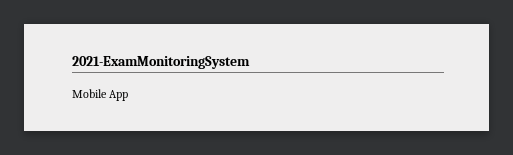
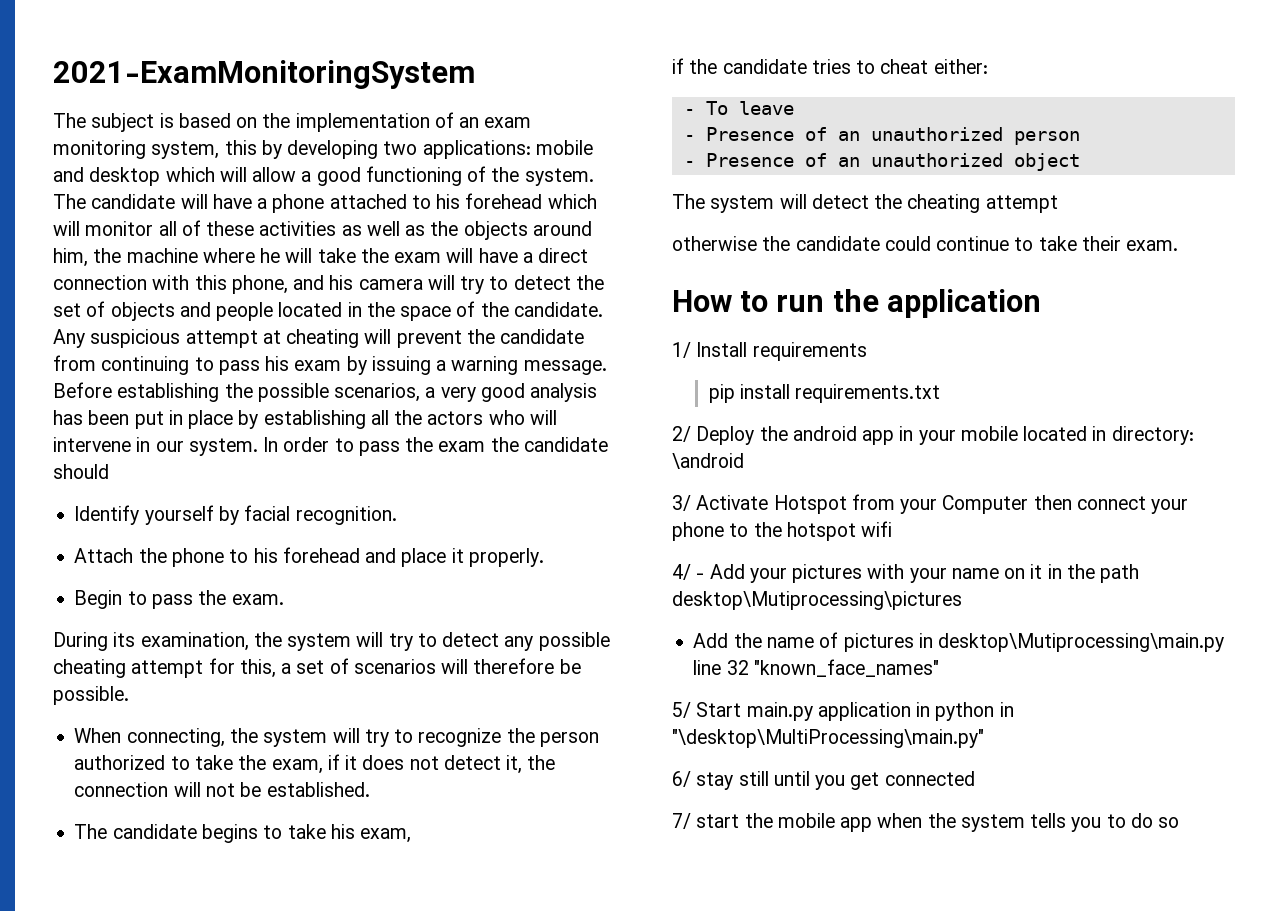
- Mobile App
+ The subject is based on the implementation of an exam monitoring system, this by developing two applications: mobile and desktop which will allow a good functioning of the system. The candidate will have a phone attached to his forehead which will monitor all of these activities as well as the objects around him, the machine where he will take the exam will have a direct connection with this phone, and his camera will try to detect the set of objects and people located in the space of the candidate. Any suspicious attempt at cheating will prevent the candidate from continuing to pass his exam by issuing a warning message. Before establishing the possible scenarios, a very good analysis has been put in place by establishing all the actors who will intervene in our system. In order to pass the exam the candidate should
+ Identify yourself by facial recognition.
+ Attach the phone to his forehead and place it properly.
+ Begin to pass the exam.
+ During its examination, the system will try to detect any possible cheating attempt for this, a set of scenarios will therefore be possible.
+ When connecting, the system will try to recognize the person authorized to take the exam, if it does not detect it, the connection will not be established.
+ The candidate begins to take his exam,
+ if the candidate tries to cheat either:
+ - To leave
+ - Presence of an unauthorized person
+ - Presence of an unauthorized object
+ The system will detect the cheating attempt
+ otherwise the candidate could continue to take their exam.
+ How to run the application
+ 1/ Install requirements
+ pip install requirements.txt
+ 2/ Deploy the android app in your mobile located in directory: \android
+ 3/ Activate Hotspot from your Computer then connect your phone to the hotspot wifi
+ 4/ - Add your pictures with your name on it in the path desktop\Mutiprocessing\pictures
+ Add the name of pictures in desktop\Mutiprocessing\main.py line 32 "known_face_names"
+ 5/ Start main.py application in python in "\desktop\MultiProcessing\main.py"
+ 6/ stay still until you get connected
+ 7/ start the mobile app when the system tells you to do so

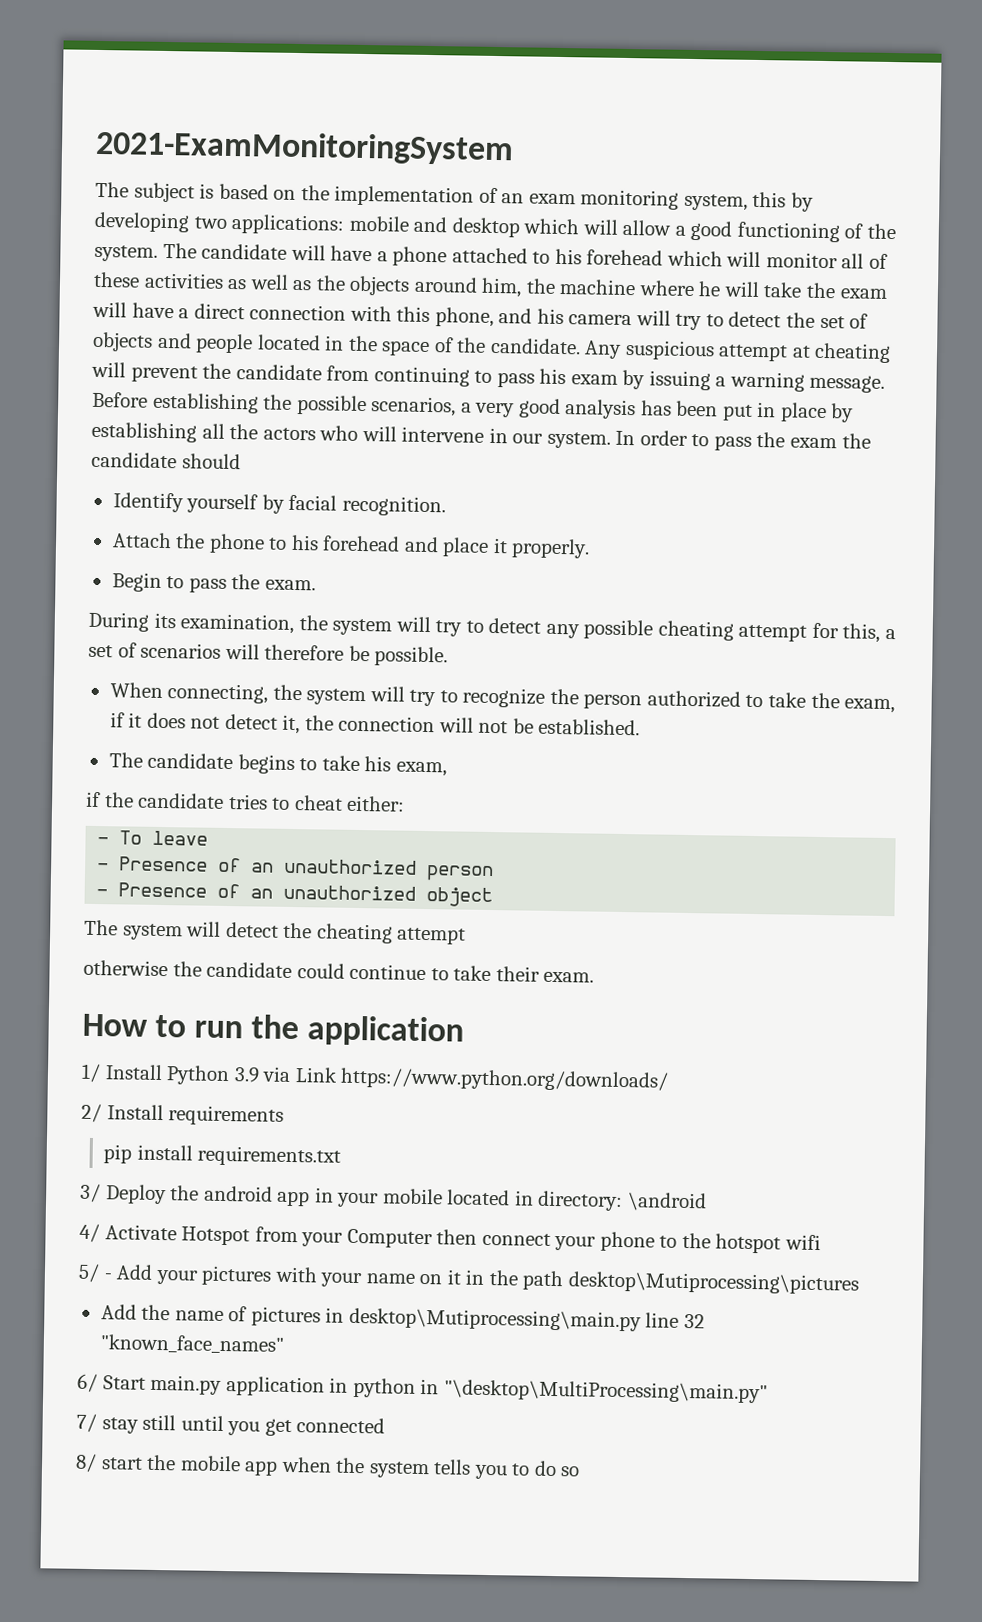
- 1/ Install requirements
+ 1/ Install Python 3.9 via Link https://www.python.org/downloads/
+ 2/ Install requirements
- 2/ Deploy the android app in your mobile located in directory: \android
+ 3/ Deploy the android app in your mobile located in directory: \android
- 3/ Activate Hotspot from your Computer then connect your phone to the hotspot wifi
+ 4/ Activate Hotspot from your Computer then connect your phone to the hotspot wifi
- 4/ - Add your pictures with your name on it in the path desktop\Mutiprocessing\pictures
+ 5/ - Add your pictures with your name on it in the path desktop\Mutiprocessing\pictures
- 5/ Start main.py application in python in "\desktop\MultiProcessing\main.py"
+ 6/ Start main.py application in python in "\desktop\MultiProcessing\main.py"
- 6/ stay still until you get connected
+ 7/ stay still until you get connected
- 7/ start the mobile app when the system tells you to do so
+ 8/ start the mobile app when the system tells you to do so

